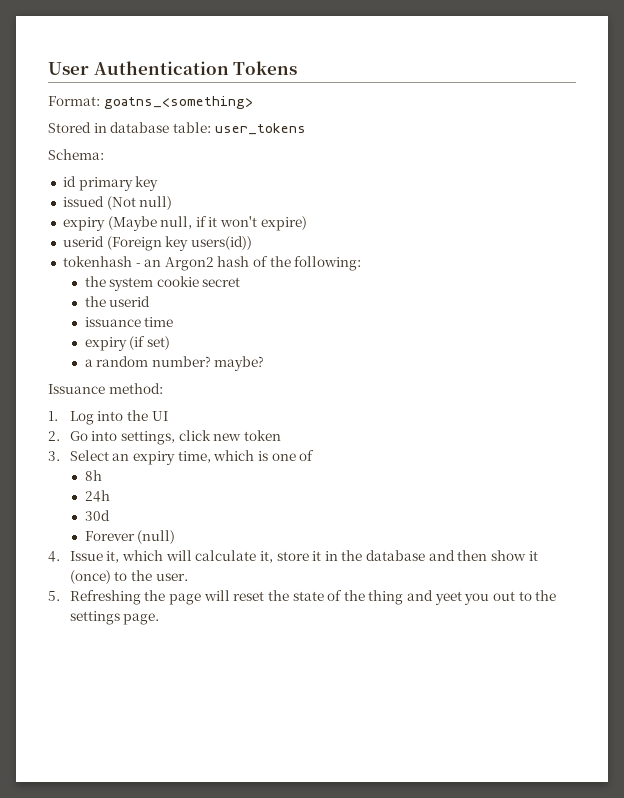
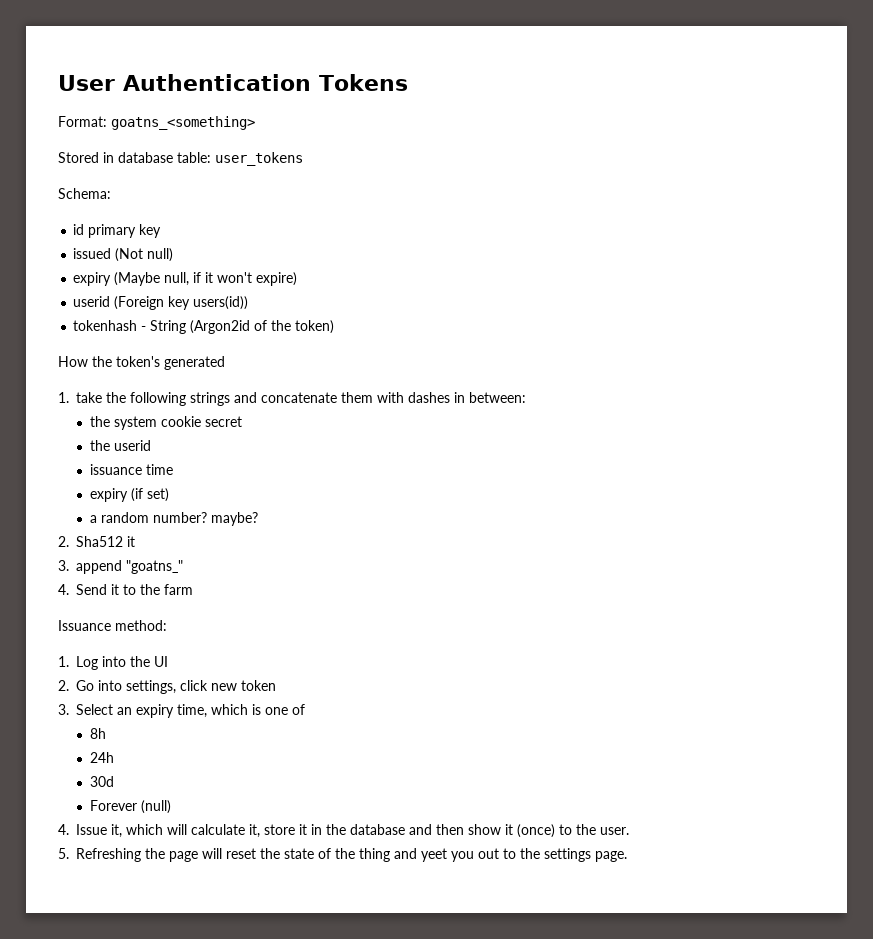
- tokenhash - an Argon2 hash of the following:
+ tokenhash - String (Argon2id of the token)
+ How the token's generated
+ 1. take the following strings and concatenate them with dashes in between:
+ 2. Sha512 it
+ 3. append "goatns_"
+ 4. Send it to the farm

